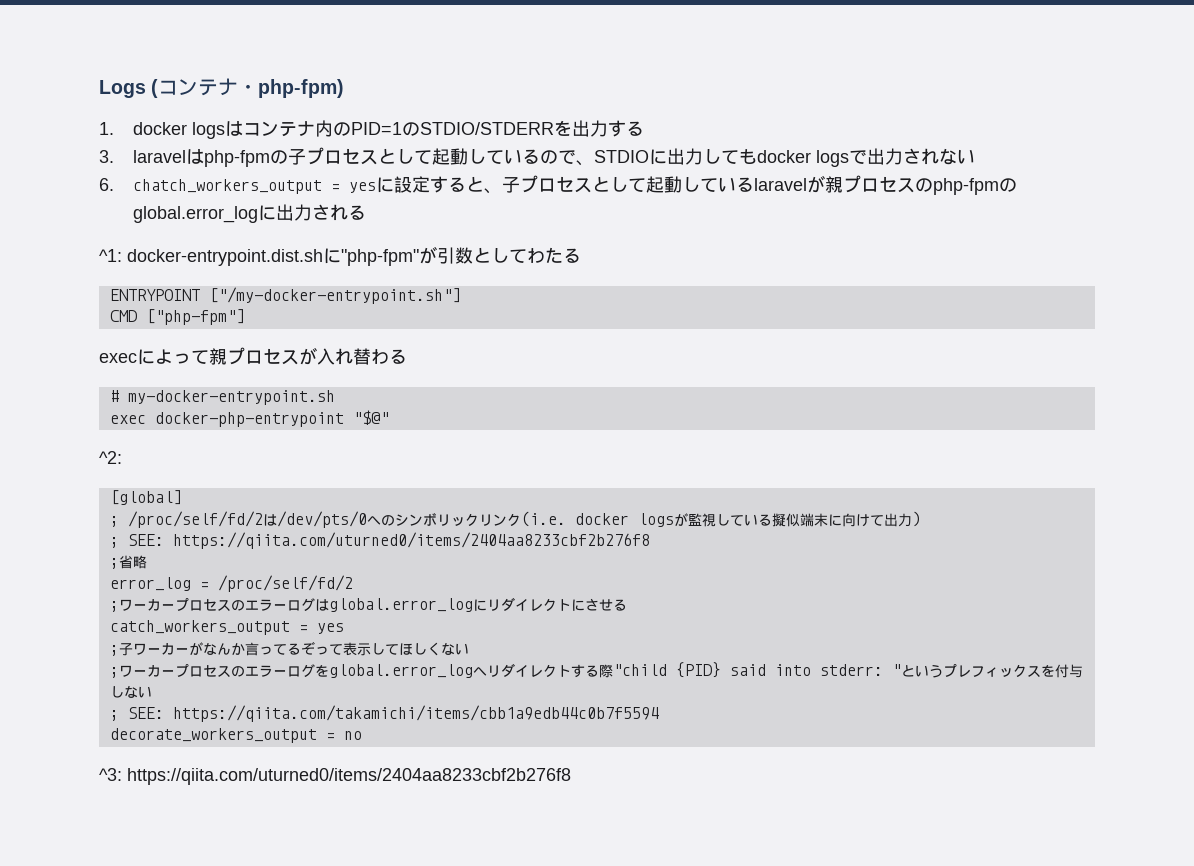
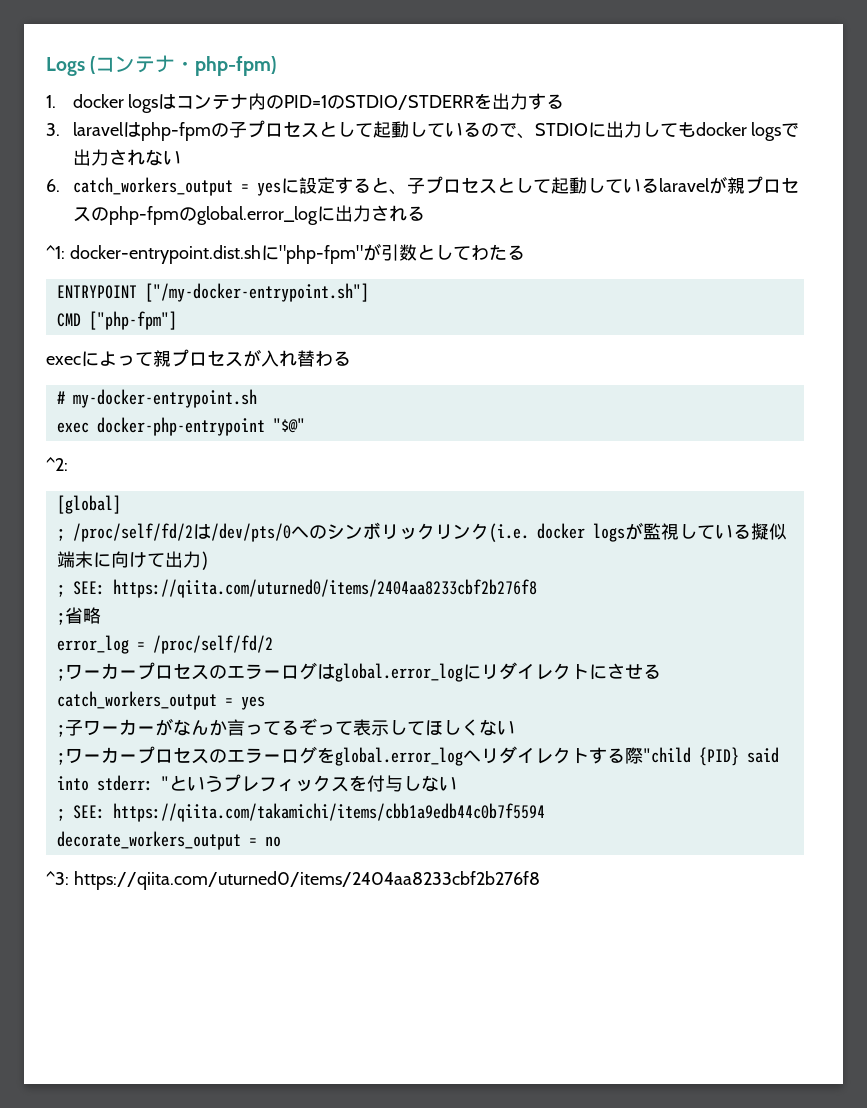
- 6. chatch_workers_output = yesに設定すると、子プロセスとして起動しているlaravelが親プロセスのphp-fpmのglobal.error_logに出力される
+ 6. catch_workers_output = yesに設定すると、子プロセスとして起動しているlaravelが親プロセスのphp-fpmのglobal.error_logに出力される

